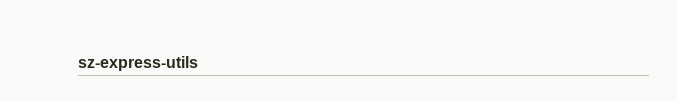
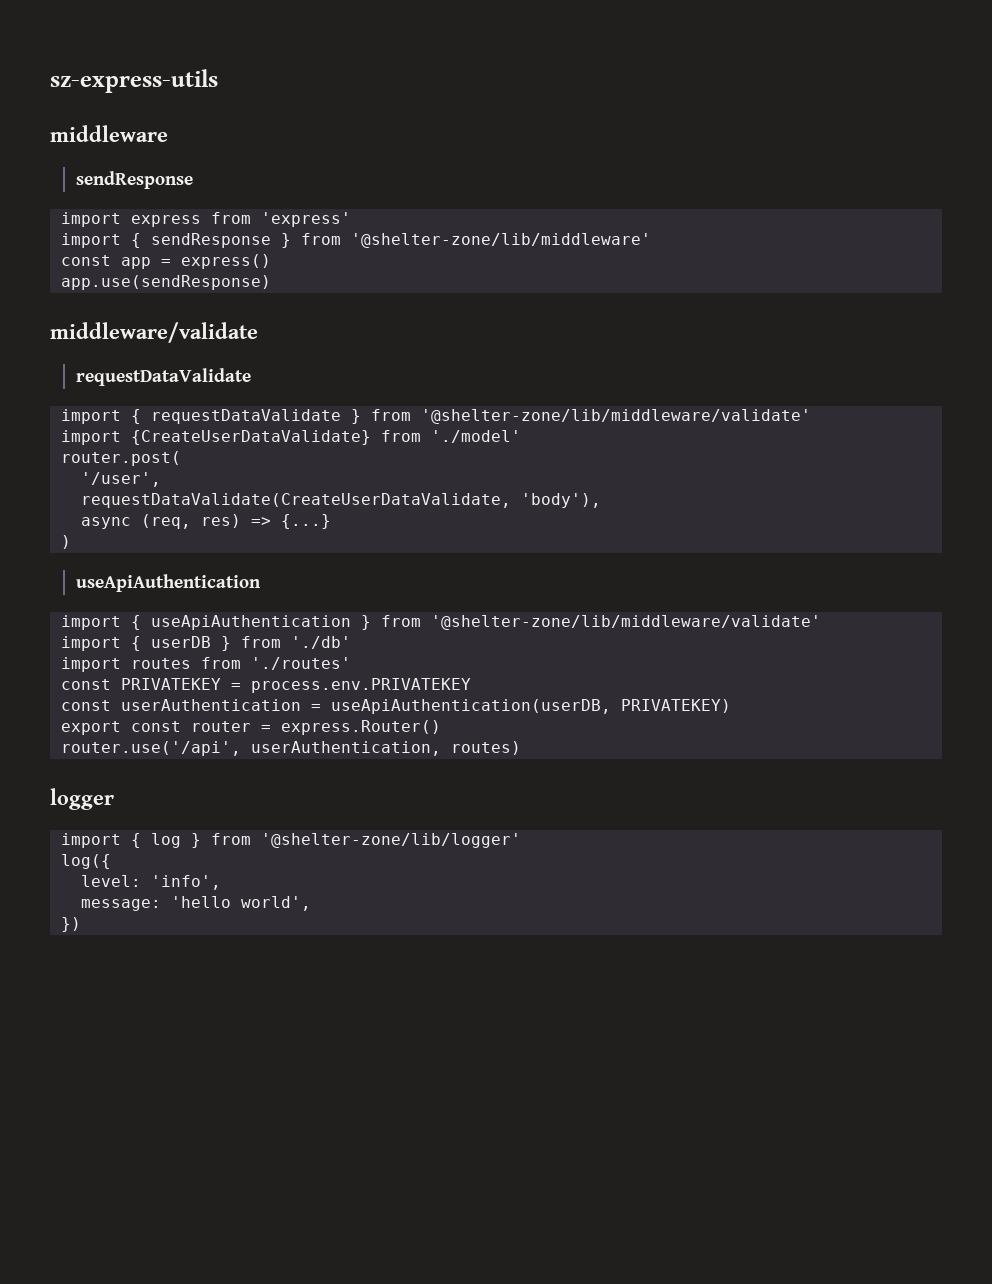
+ middleware
+ sendResponse
+ import express from 'express'
+ import { sendResponse } from '@shelter-zone/lib/middleware'
+ const app = express()
+ app.use(sendResponse)
+ middleware/validate
+ requestDataValidate
+ import { requestDataValidate } from '@shelter-zone/lib/middleware/validate'
+ import {CreateUserDataValidate} from './model'
+ router.post(
+ '/user',
+ requestDataValidate(CreateUserDataValidate, 'body'),
+ async (req, res) => {...}
+ )
+ useApiAuthentication
+ import { useApiAuthentication } from '@shelter-zone/lib/middleware/validate'
+ import { userDB } from './db'
+ import routes from './routes'
+ const PRIVATEKEY = process.env.PRIVATEKEY
+ const userAuthentication = useApiAuthentication(userDB, PRIVATEKEY)
+ export const router = express.Router()
+ router.use('/api', userAuthentication, routes)
+ logger
+ import { log } from '@shelter-zone/lib/logger'
+ log({
+ level: 'info',
+ message: 'hello world',
+ })

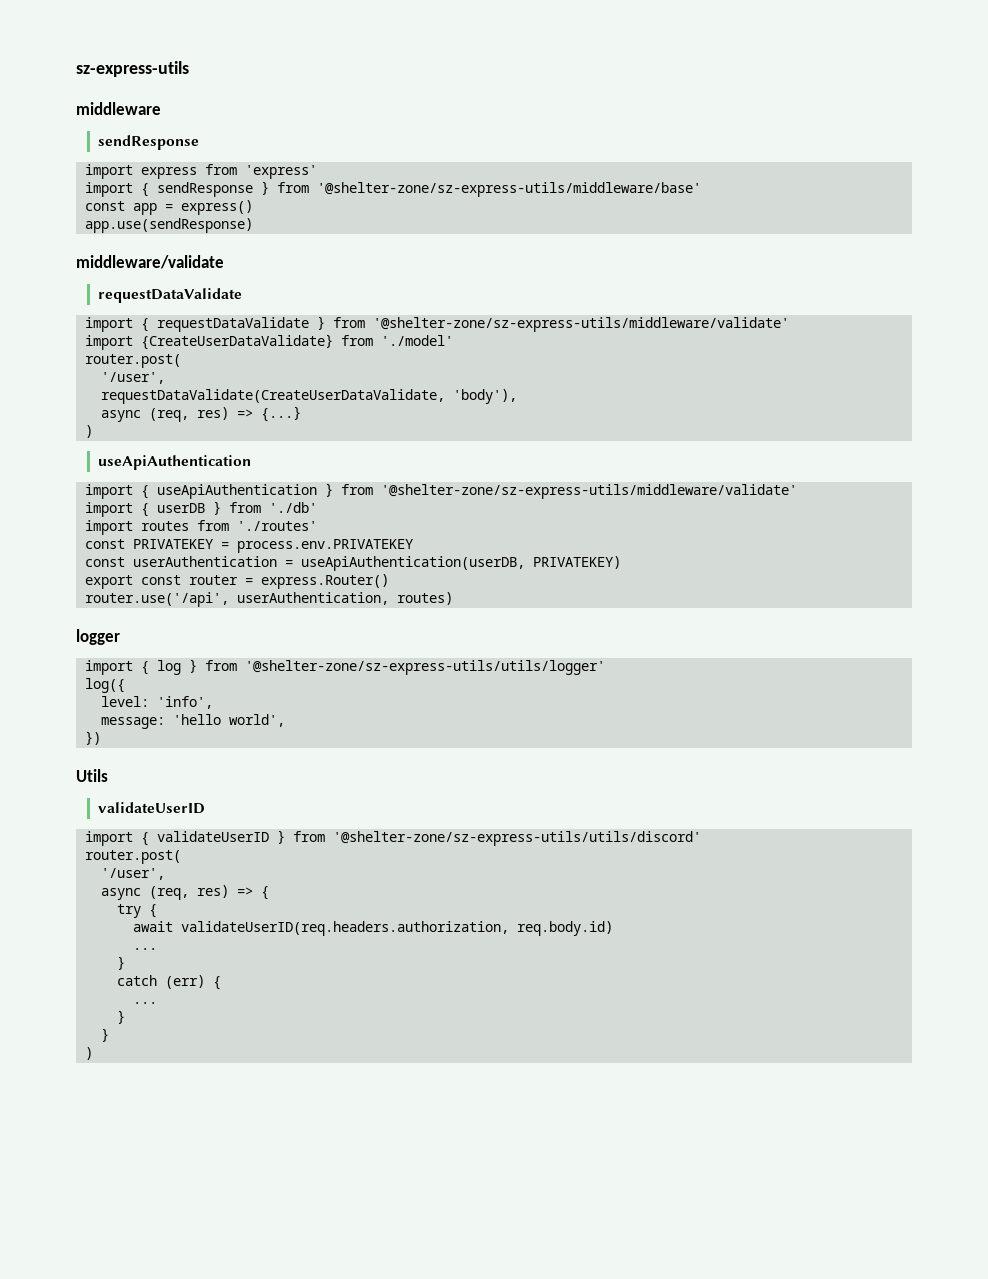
- import { sendResponse } from '@shelter-zone/lib/middleware'
+ import { sendResponse } from '@shelter-zone/sz-express-utils/middleware/base'
- import { requestDataValidate } from '@shelter-zone/lib/middleware/validate'
+ import { requestDataValidate } from '@shelter-zone/sz-express-utils/middleware/validate'
- import { useApiAuthentication } from '@shelter-zone/lib/middleware/validate'
+ import { useApiAuthentication } from '@shelter-zone/sz-express-utils/middleware/validate'
- import { log } from '@shelter-zone/lib/logger'
+ import { log } from '@shelter-zone/sz-express-utils/utils/logger'
+ Utils
+ validateUserID
+ import { validateUserID } from '@shelter-zone/sz-express-utils/utils/discord'
+ router.post(
+ '/user',
+ async (req, res) => {
+ try {
+ await validateUserID(req.headers.authorization, req.body.id)
+ ...
+ }
+ catch (err) {
+ ...
+ }
+ }
+ )

